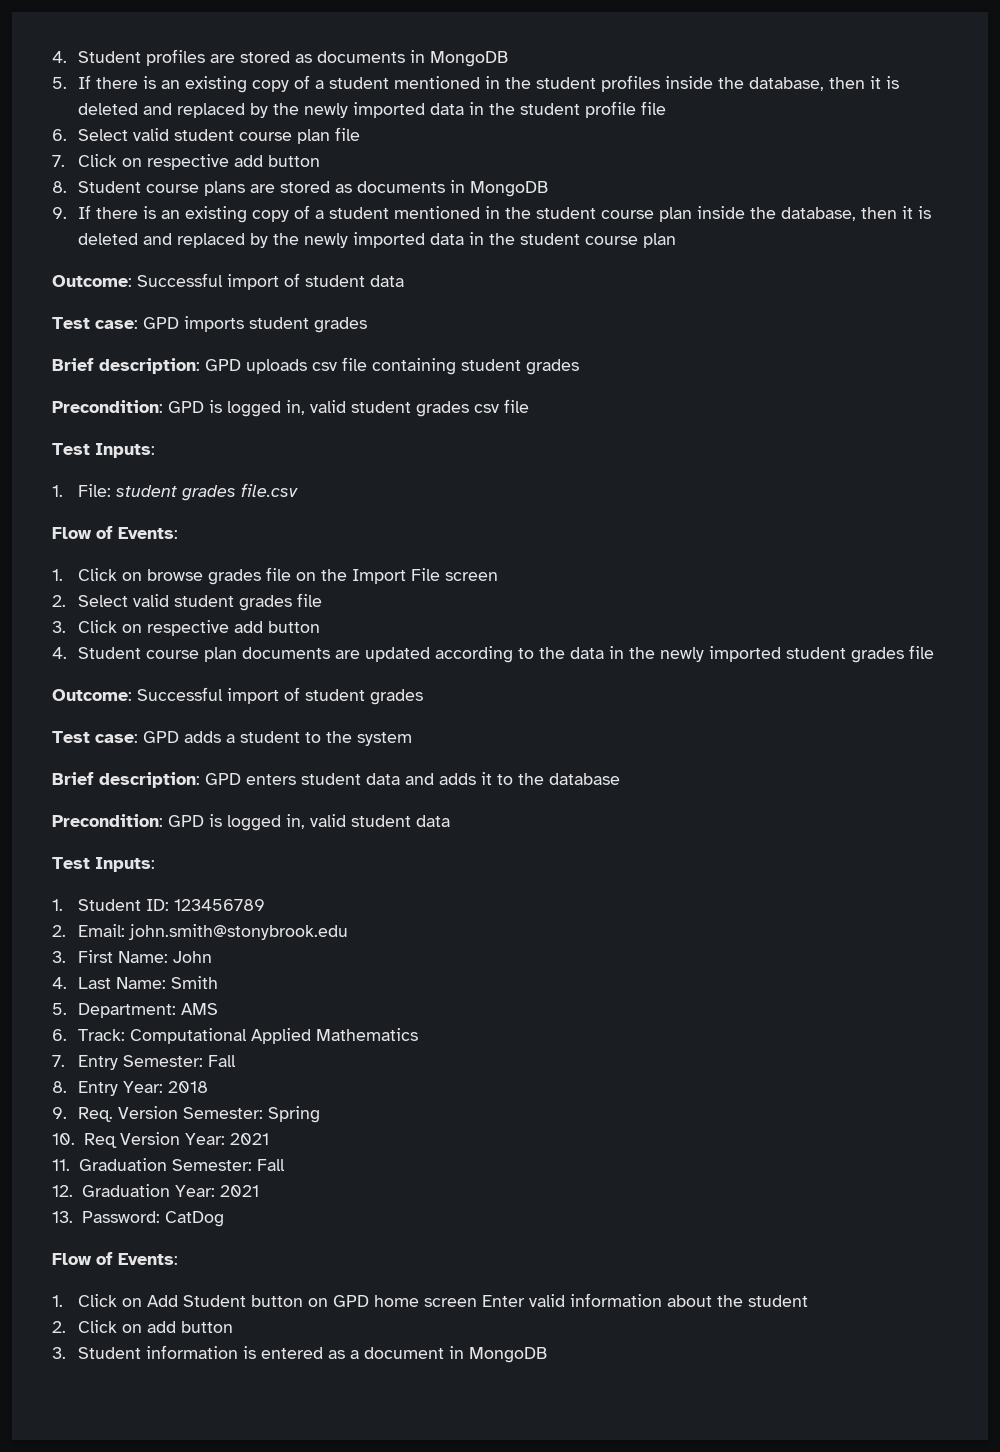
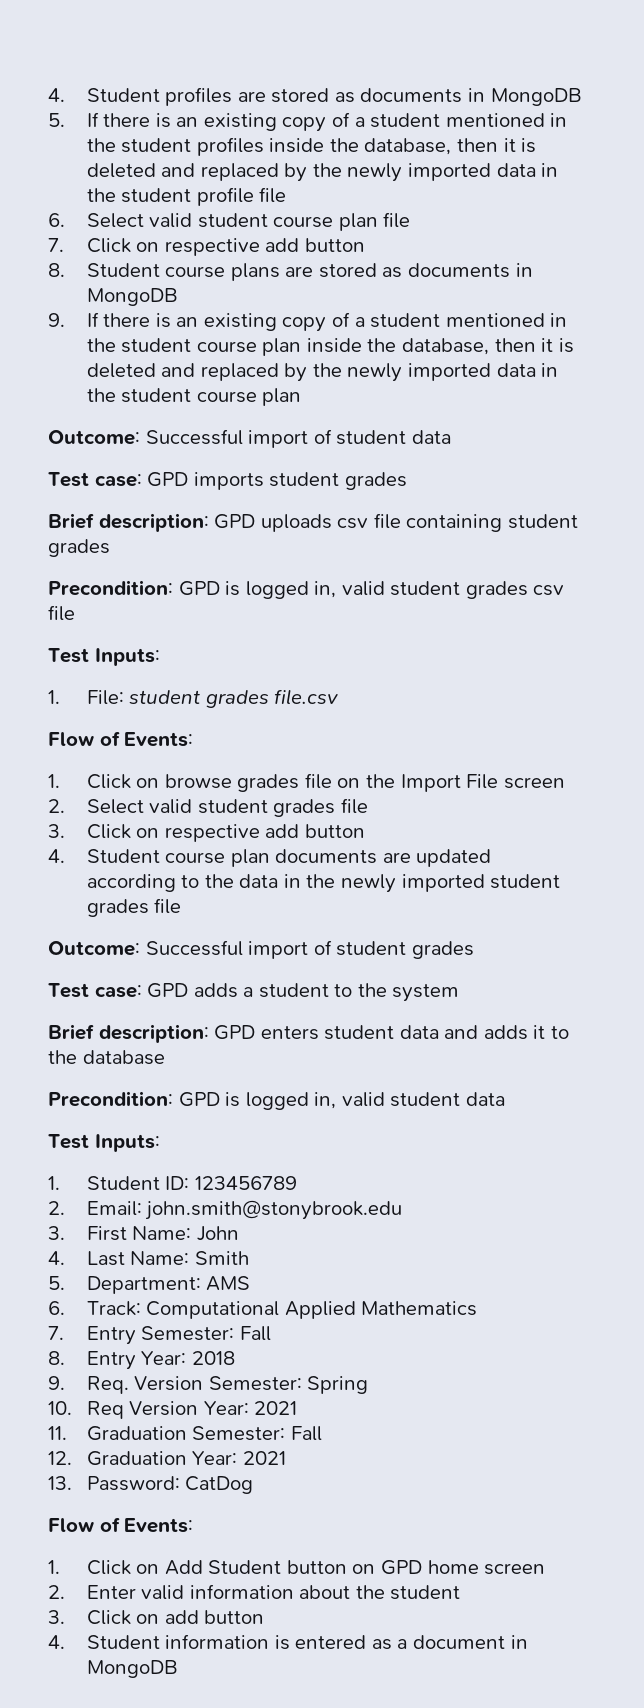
- 1. Click on Add Student button on GPD home screen Enter valid information about the student
+ 1. Click on Add Student button on GPD home screen
+ 2. Enter valid information about the student
- 2. Click on add button
+ 3. Click on add button
- 3. Student information is entered as a document in MongoDB
+ 4. Student information is entered as a document in MongoDB

